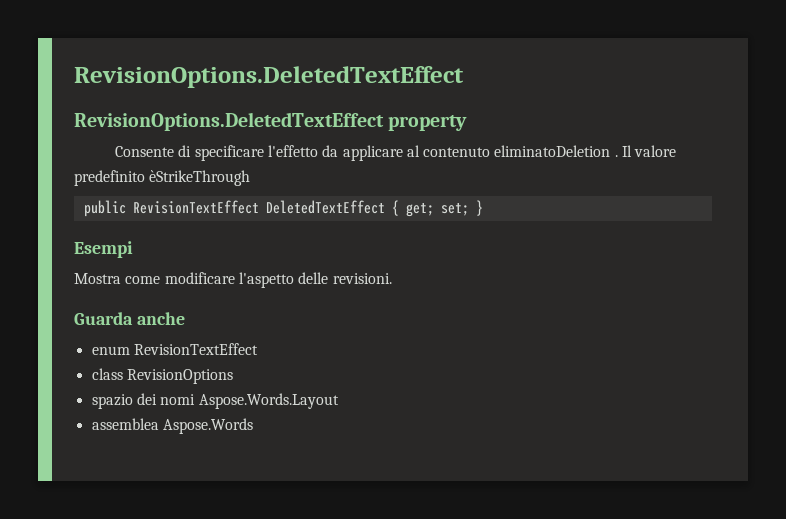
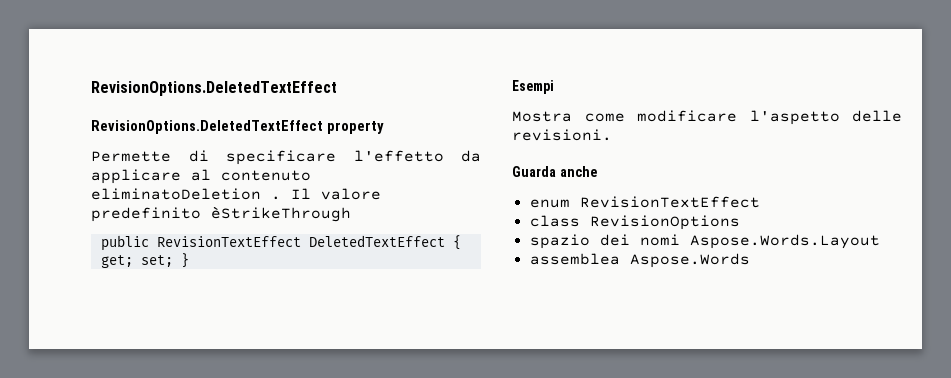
- Consente di specificare l'effetto da applicare al contenuto eliminatoDeletion .
+ Permette di specificare l'effetto da applicare al contenuto eliminatoDeletion .

